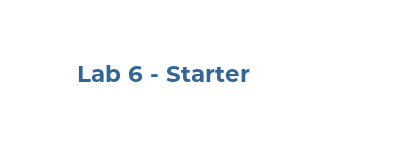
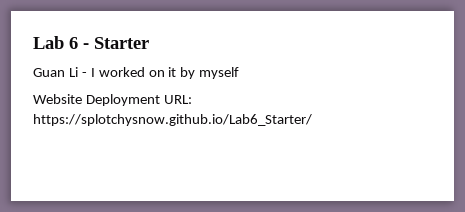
+ Guan Li - I worked on it by myself
+ Website Deployment URL: https://splotchysnow.github.io/Lab6_Starter/

